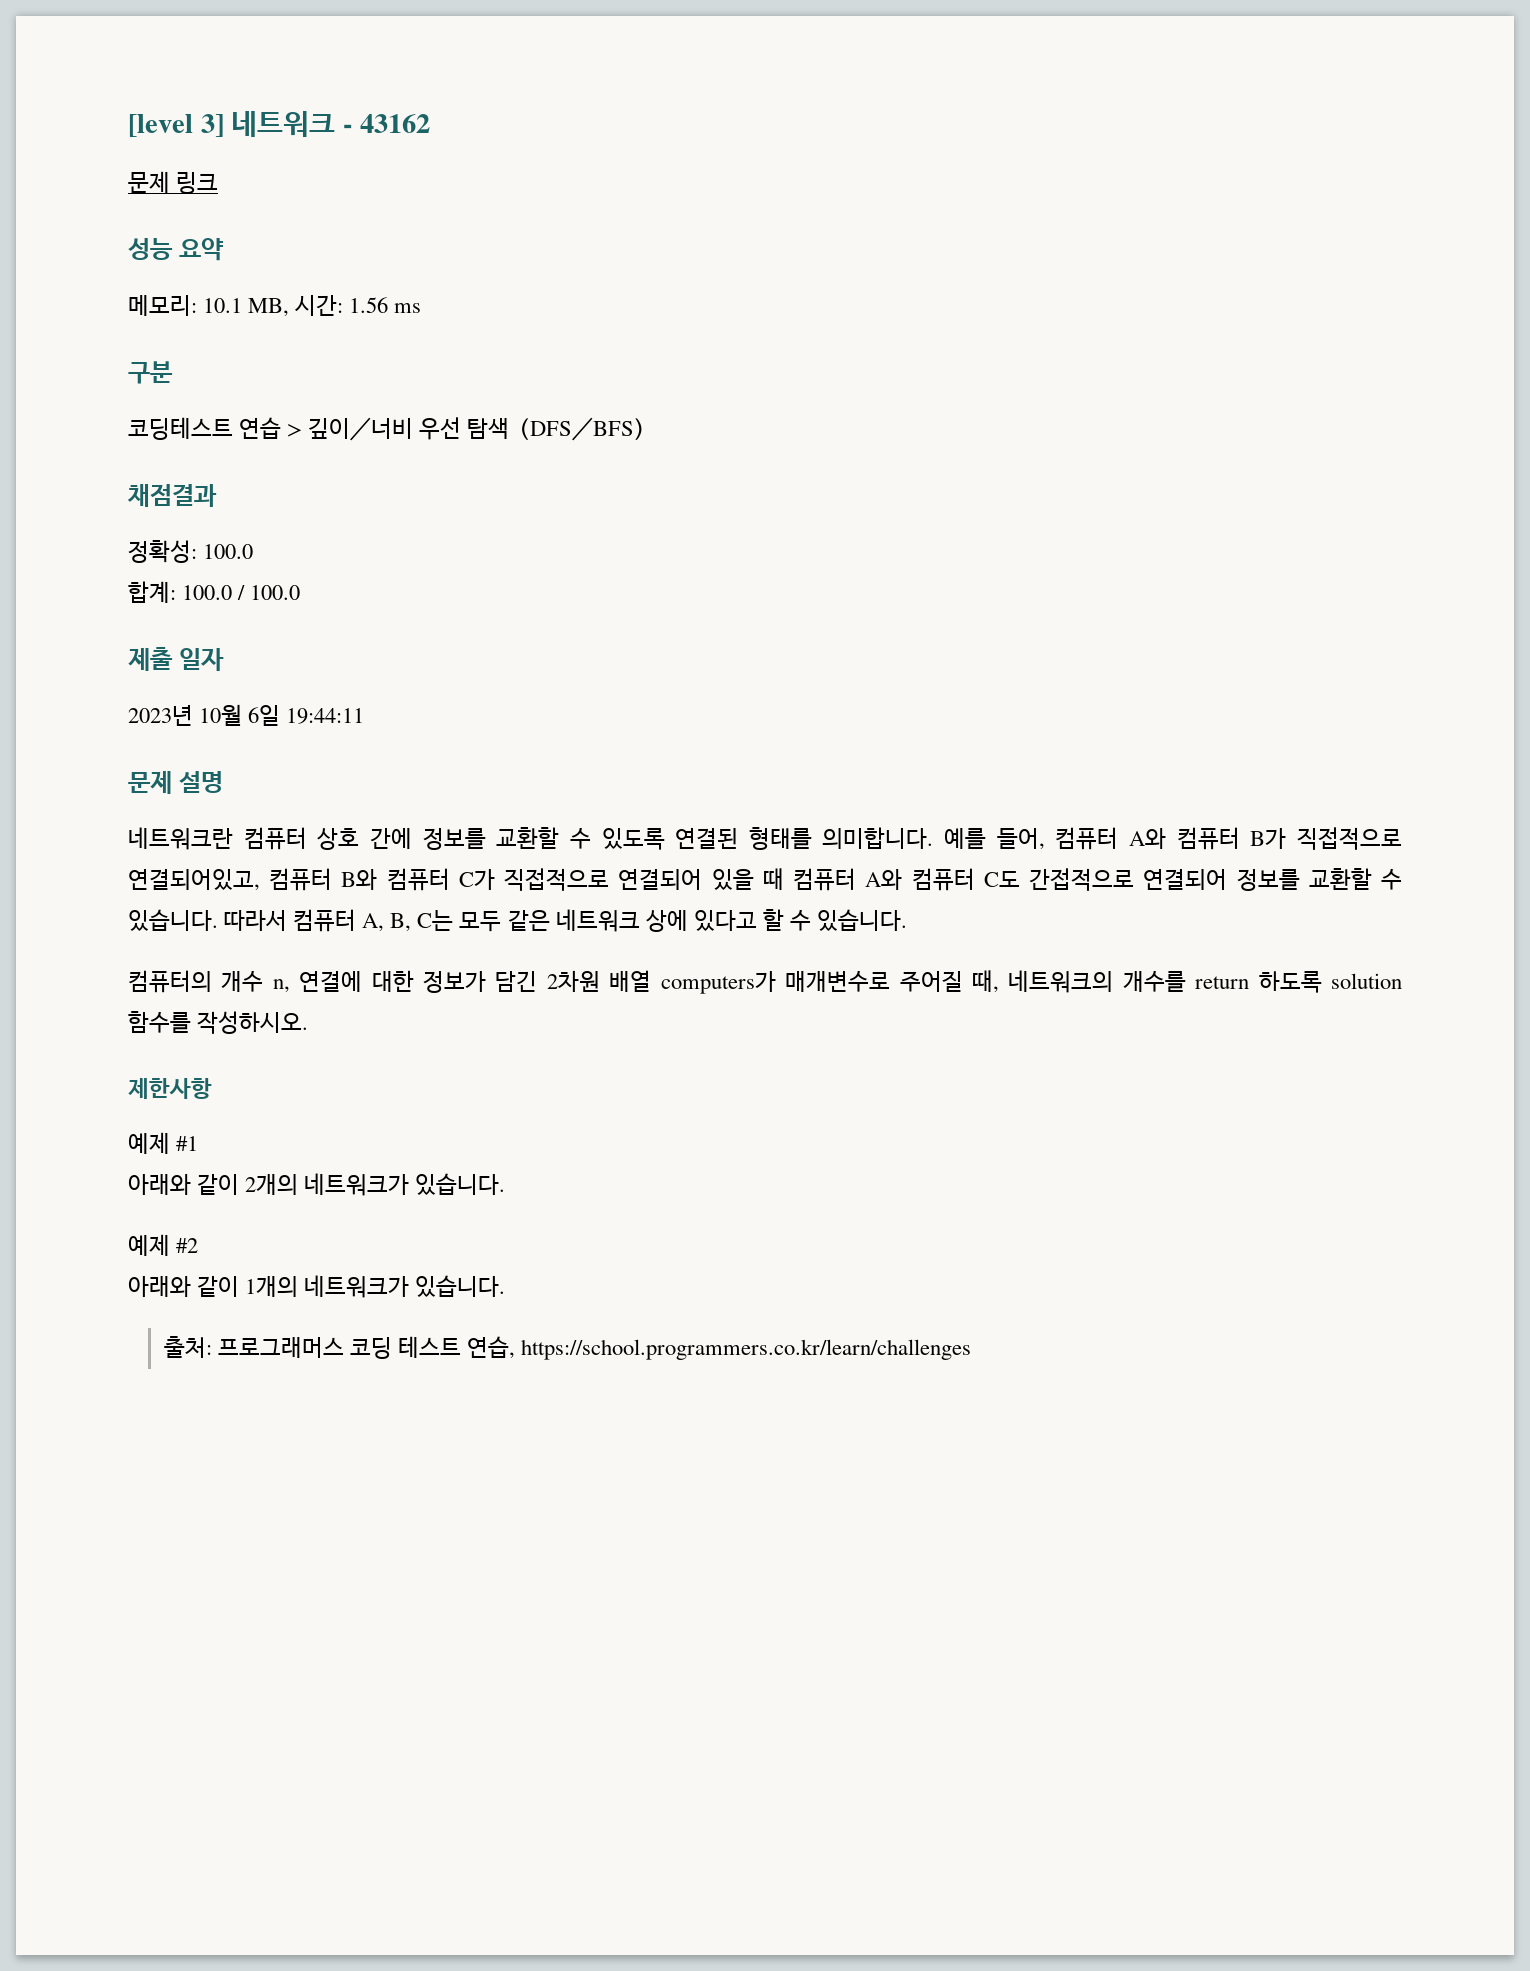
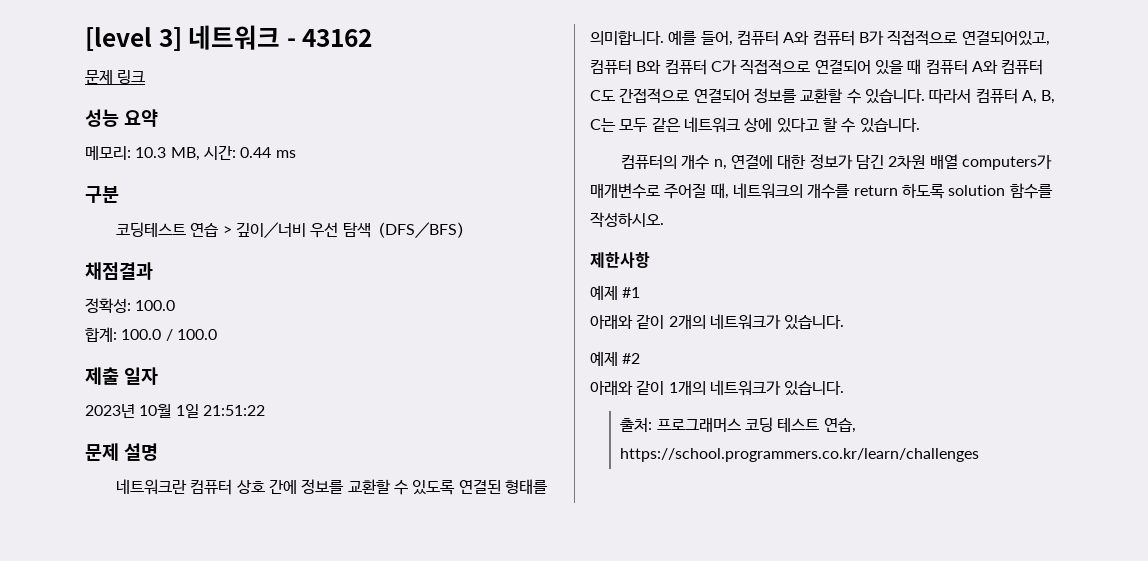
- 메모리: 10.1 MB, 시간: 1.56 ms
+ 메모리: 10.3 MB, 시간: 0.44 ms
- 2023년 10월 6일 19:44:11
+ 2023년 10월 1일 21:51:22

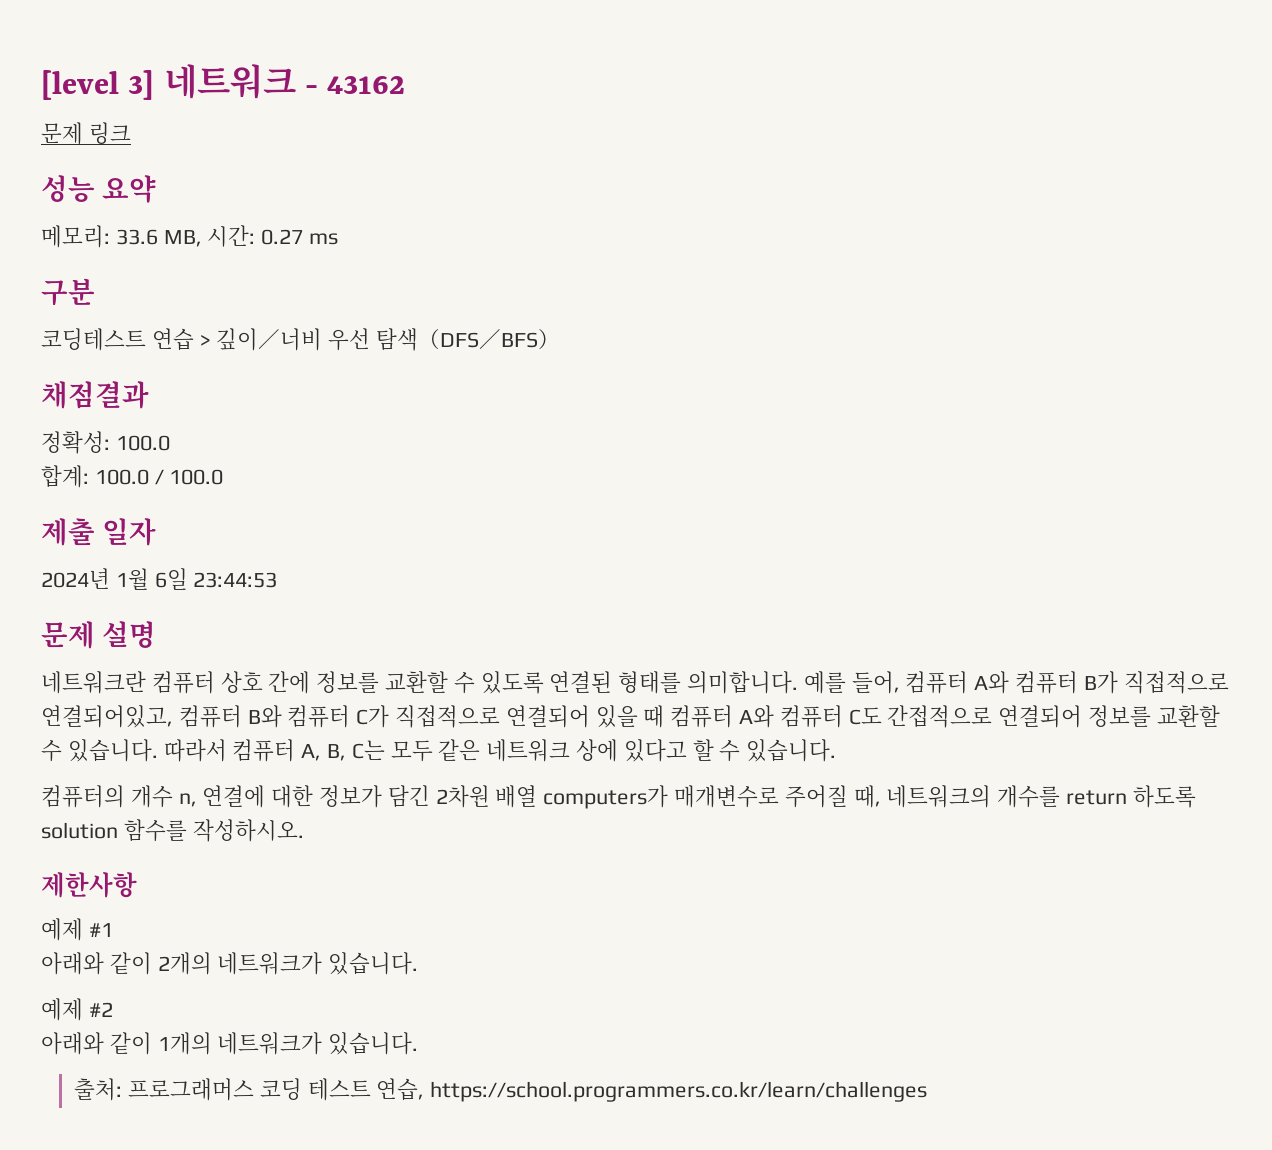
- 메모리: 10.3 MB, 시간: 0.44 ms
+ 메모리: 33.6 MB, 시간: 0.27 ms
- 2023년 10월 1일 21:51:22
+ 2024년 1월 6일 23:44:53

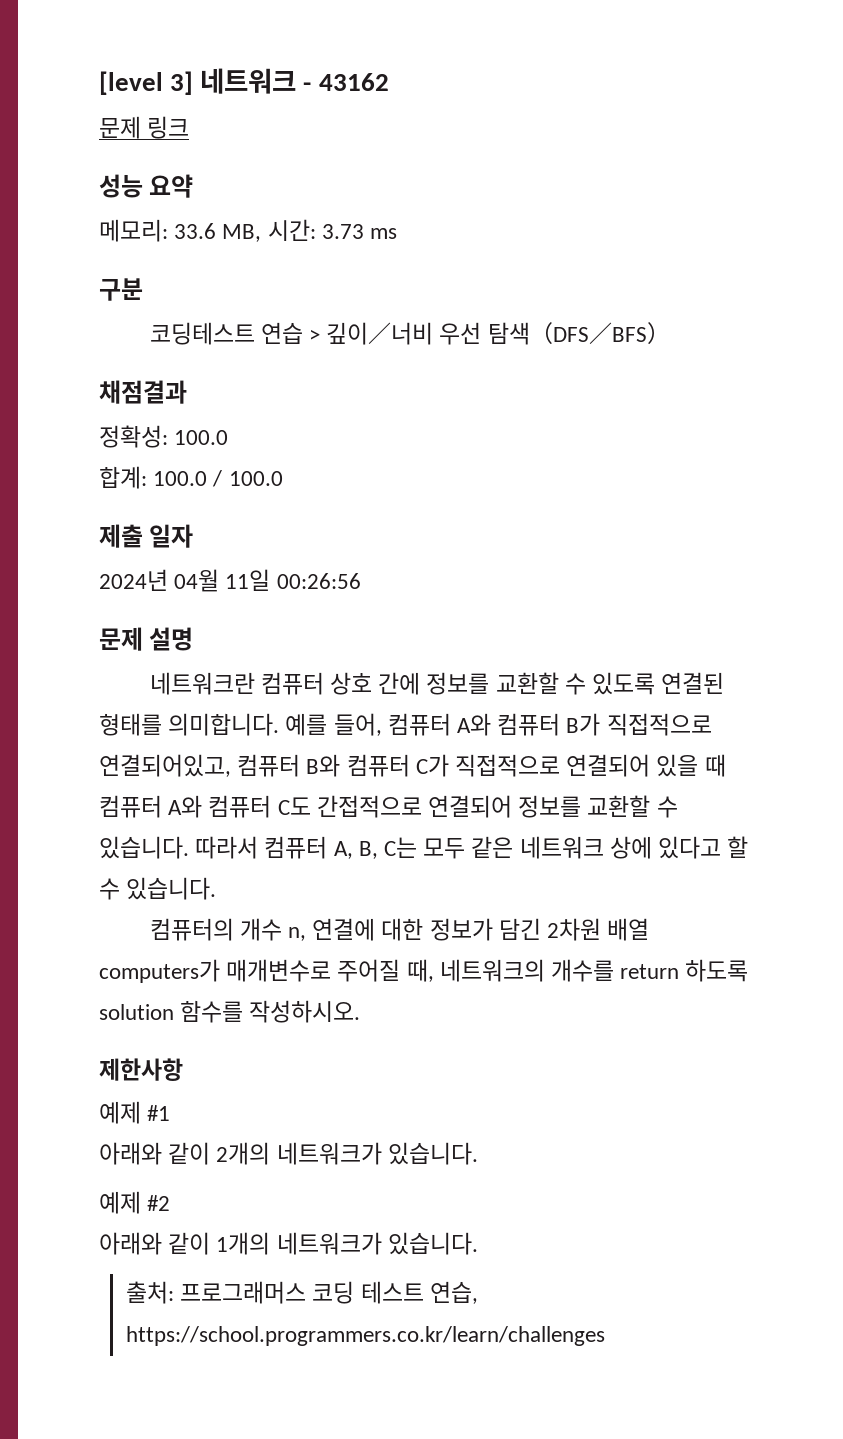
- 메모리: 33.6 MB, 시간: 0.27 ms
+ 메모리: 33.6 MB, 시간: 3.73 ms
- 2024년 1월 6일 23:44:53
+ 2024년 04월 11일 00:26:56

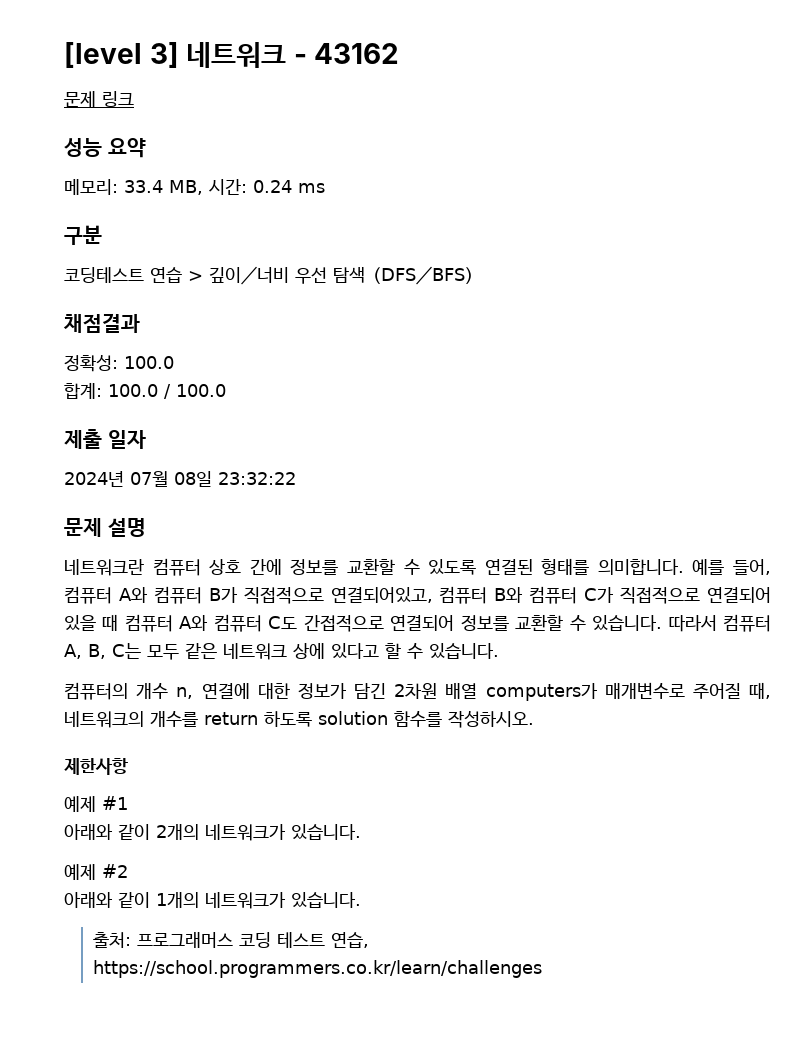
- 메모리: 33.6 MB, 시간: 3.73 ms
+ 메모리: 33.4 MB, 시간: 0.24 ms
- 2024년 04월 11일 00:26:56
+ 2024년 07월 08일 23:32:22

